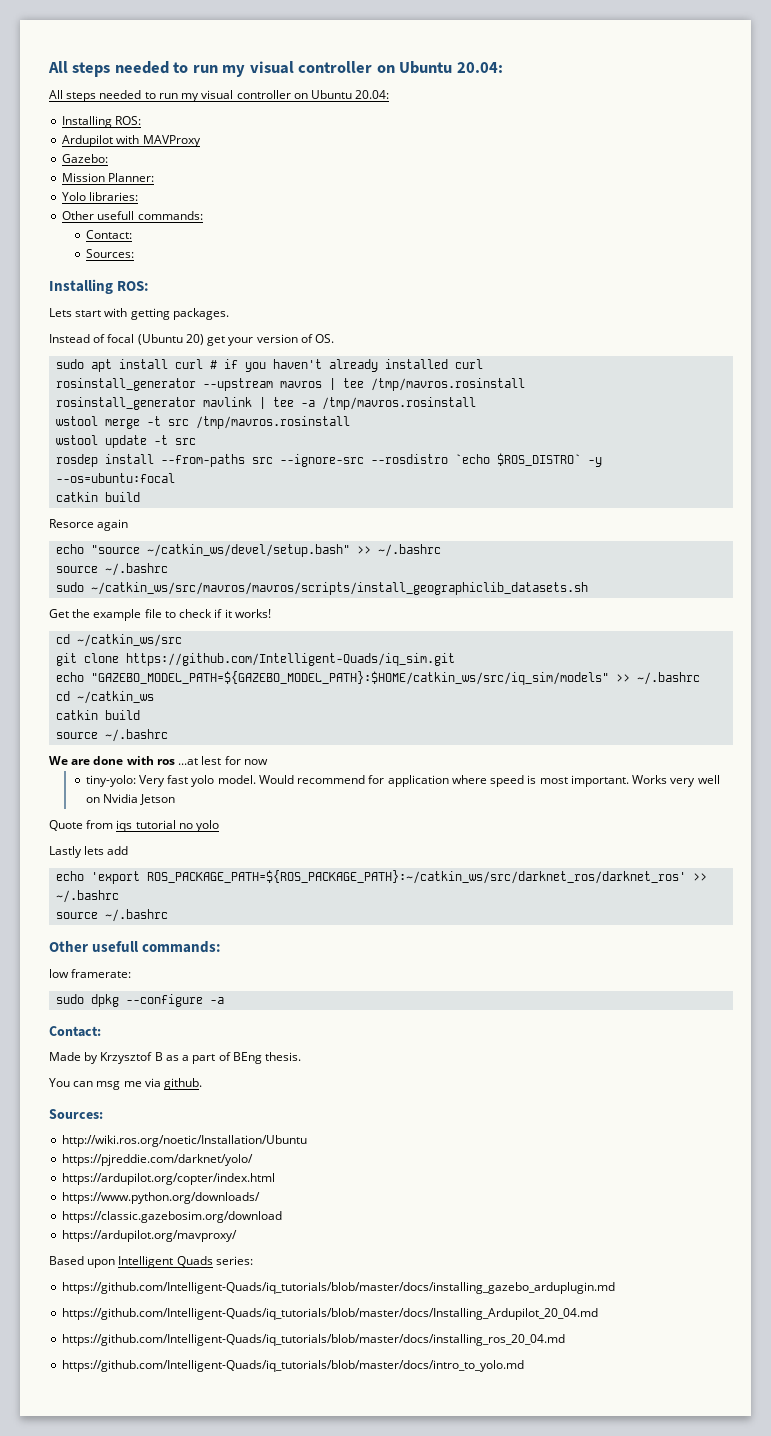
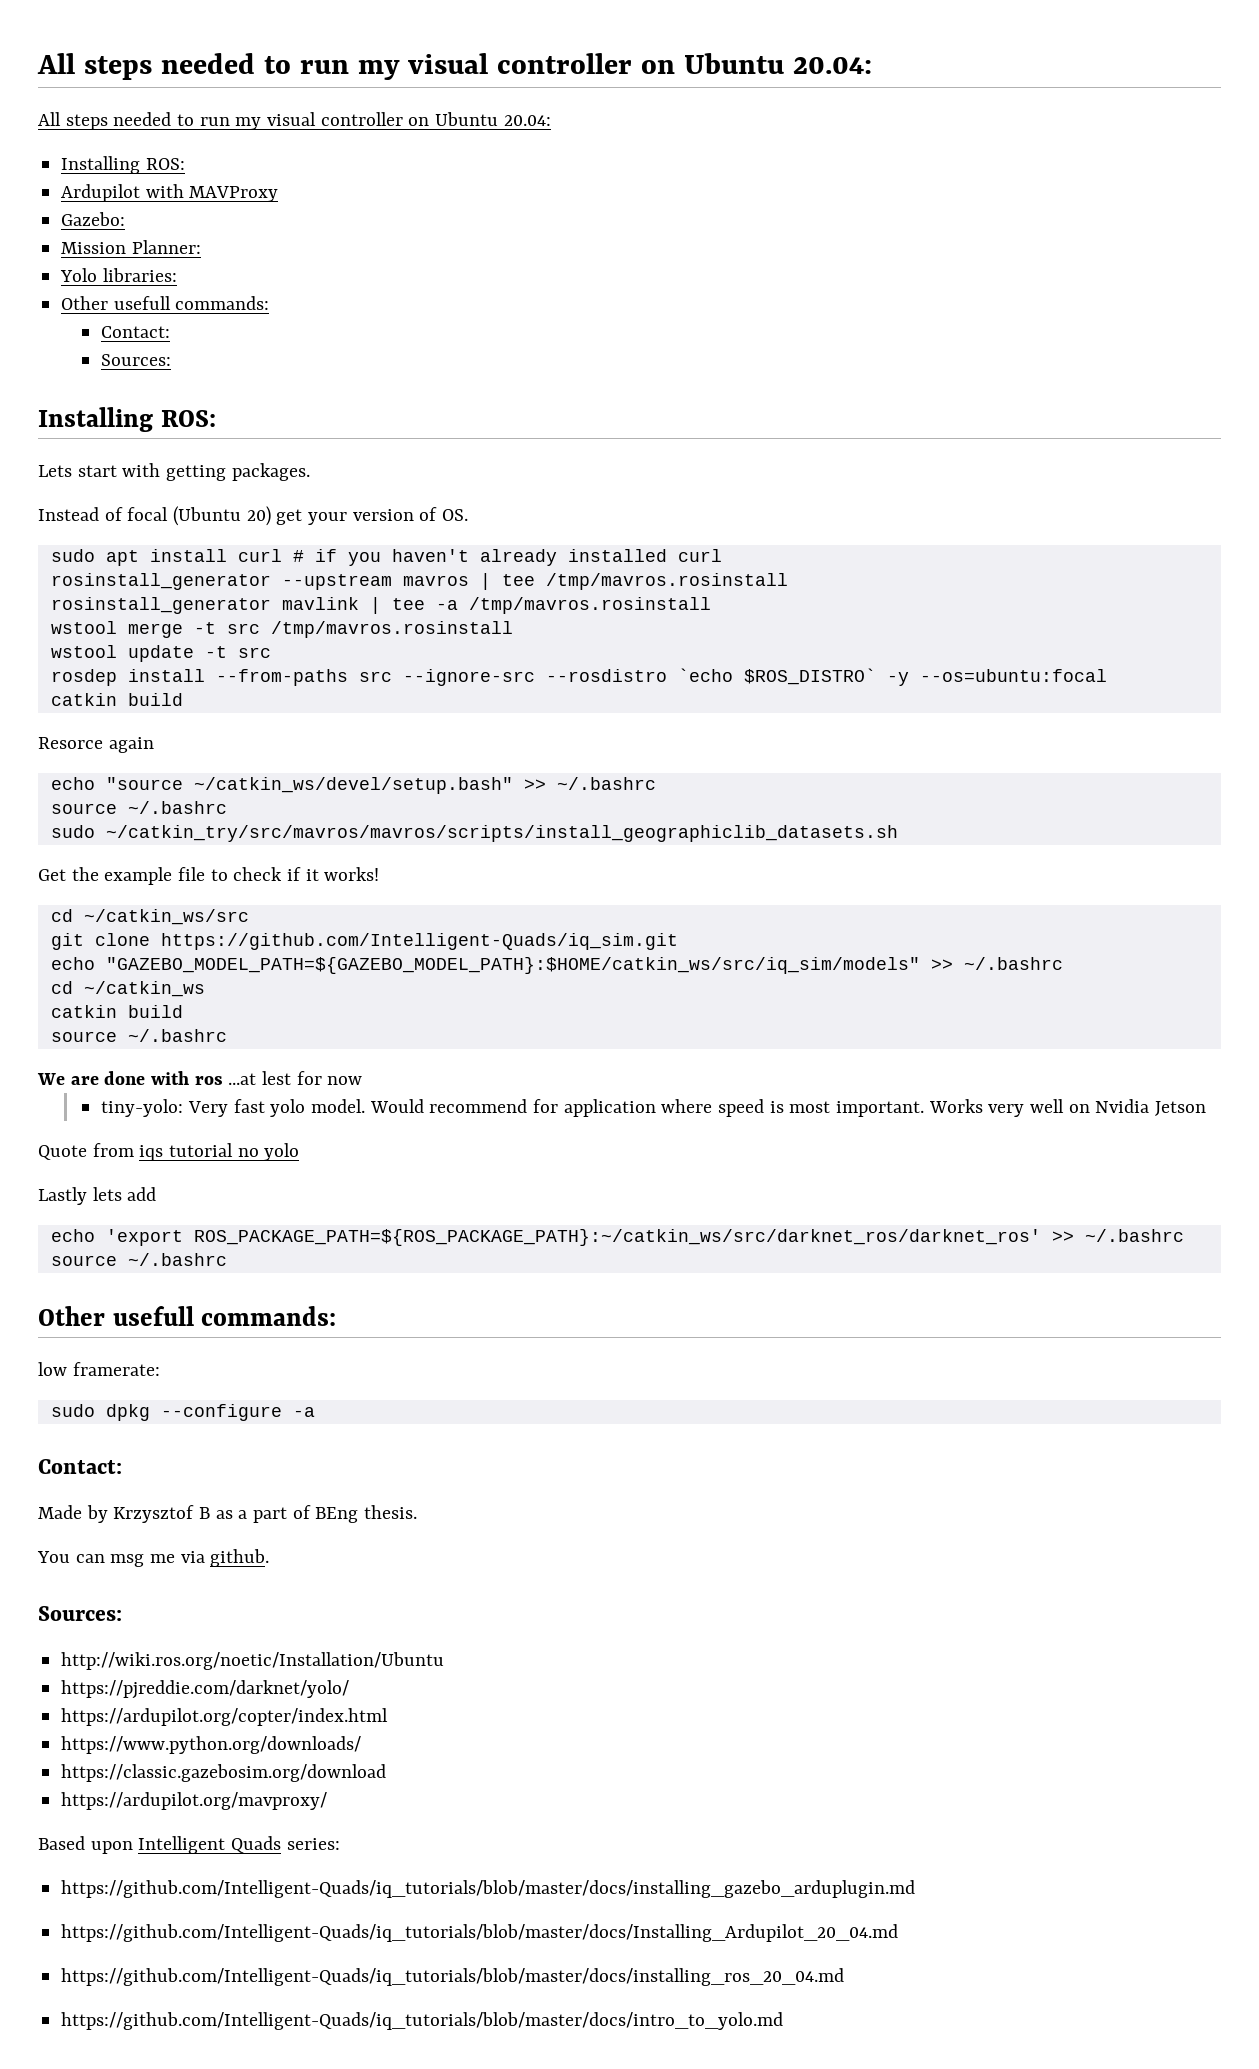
- sudo ~/catkin_ws/src/mavros/mavros/scripts/install_geographiclib_datasets.sh
+ sudo ~/catkin_try/src/mavros/mavros/scripts/install_geographiclib_datasets.sh

